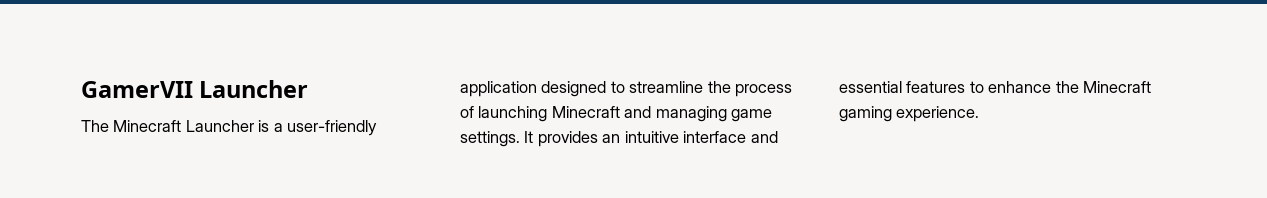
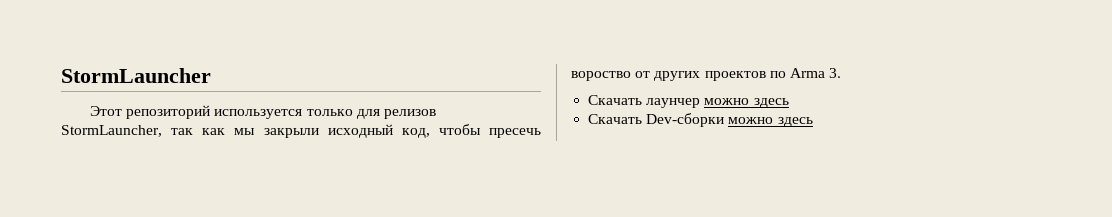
- GamerVII Launcher
- The Minecraft Launcher is a user-friendly application designed to streamline the process of launching Minecraft and managing game settings. It provides an intuitive interface and essential features to enhance the Minecraft gaming experience.
+ StormLauncher
+ Этот репозиторий используется только для релизов StormLauncher, так как мы закрыли исходный код, чтобы пресечь вороство от других проектов по Arma 3.
+ Скачать лаунчер можно здесь
+ Скачать Dev-сборки можно здесь

